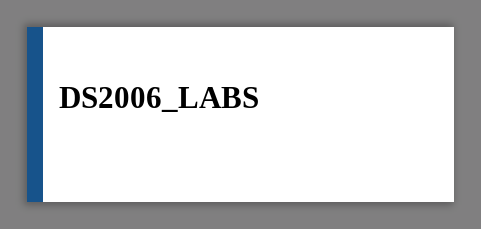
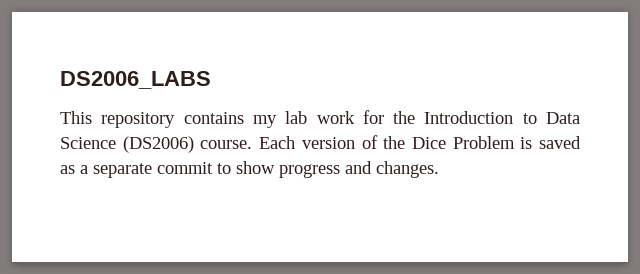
+ This repository contains my lab work for the Introduction to Data Science (DS2006) course. Each version of the Dice Problem is saved as a separate commit to show progress and changes.

